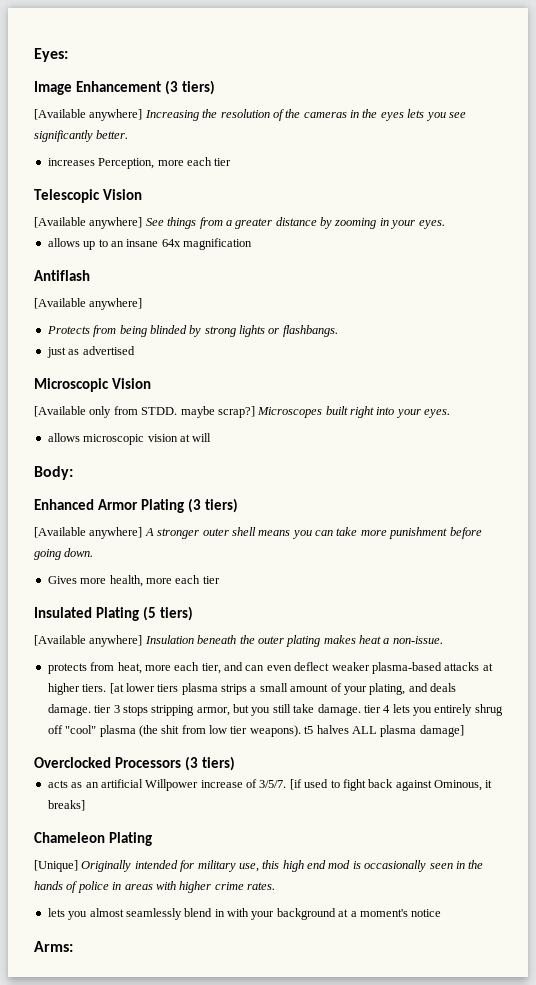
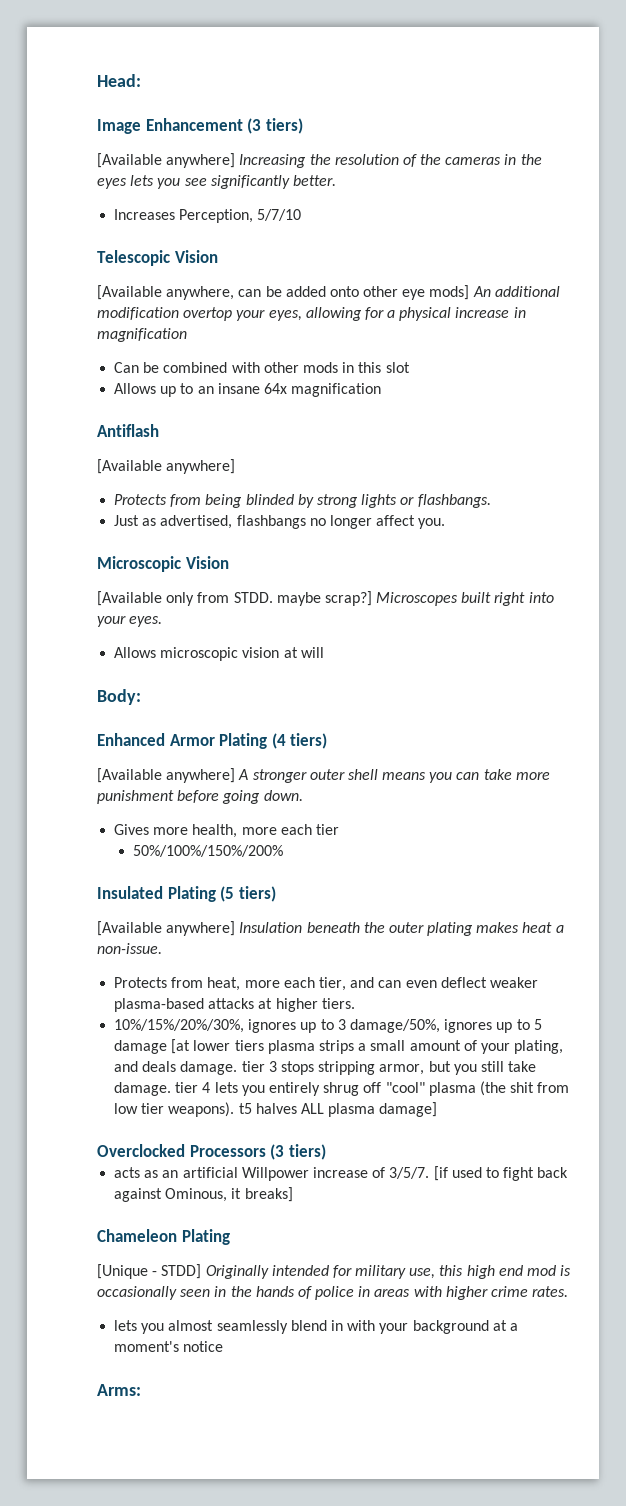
- Eyes:
+ Head:
- increases Perception, more each tier
+ Increases Perception, 5/7/10
  Telescopic Vision
- [Available anywhere] See things from a greater distance by zooming in your eyes.
- allows up to an insane 64x magnification
+ [Available anywhere, can be added onto other eye mods] An additional modification overtop your eyes, allowing for a physical increase in magnification
+ Can be combined with other mods in this slot
+ Allows up to an insane 64x magnification
- just as advertised
+ Just as advertised, flashbangs no longer affect you.
- allows microscopic vision at will
+ Allows microscopic vision at will
- Enhanced Armor Plating (3 tiers)
+ Enhanced Armor Plating (4 tiers)
+ 50%/100%/150%/200%
- protects from heat, more each tier, and can even deflect weaker plasma-based attacks at higher tiers. [at lower tiers plasma strips a small amount of your plating, and deals damage. tier 3 stops stripping armor, but you still take damage. tier 4 lets you entirely shrug off "cool" plasma (the shit from low tier weapons). t5 halves ALL plasma damage]
+ Protects from heat, more each tier, and can even deflect weaker plasma-based attacks at higher tiers.
+ 10%/15%/20%/30%, ignores up to 3 damage/50%, ignores up to 5 damage [at lower tiers plasma strips a small amount of your plating, and deals damage. tier 3 stops stripping armor, but you still take damage. tier 4 lets you entirely shrug off "cool" plasma (the shit from low tier weapons). t5 halves ALL plasma damage]
- [Unique] Originally intended for military use, this high end mod is occasionally seen in the hands of police in areas with higher crime rates.
+ [Unique - STDD] Originally intended for military use, this high end mod is occasionally seen in the hands of police in areas with higher crime rates.

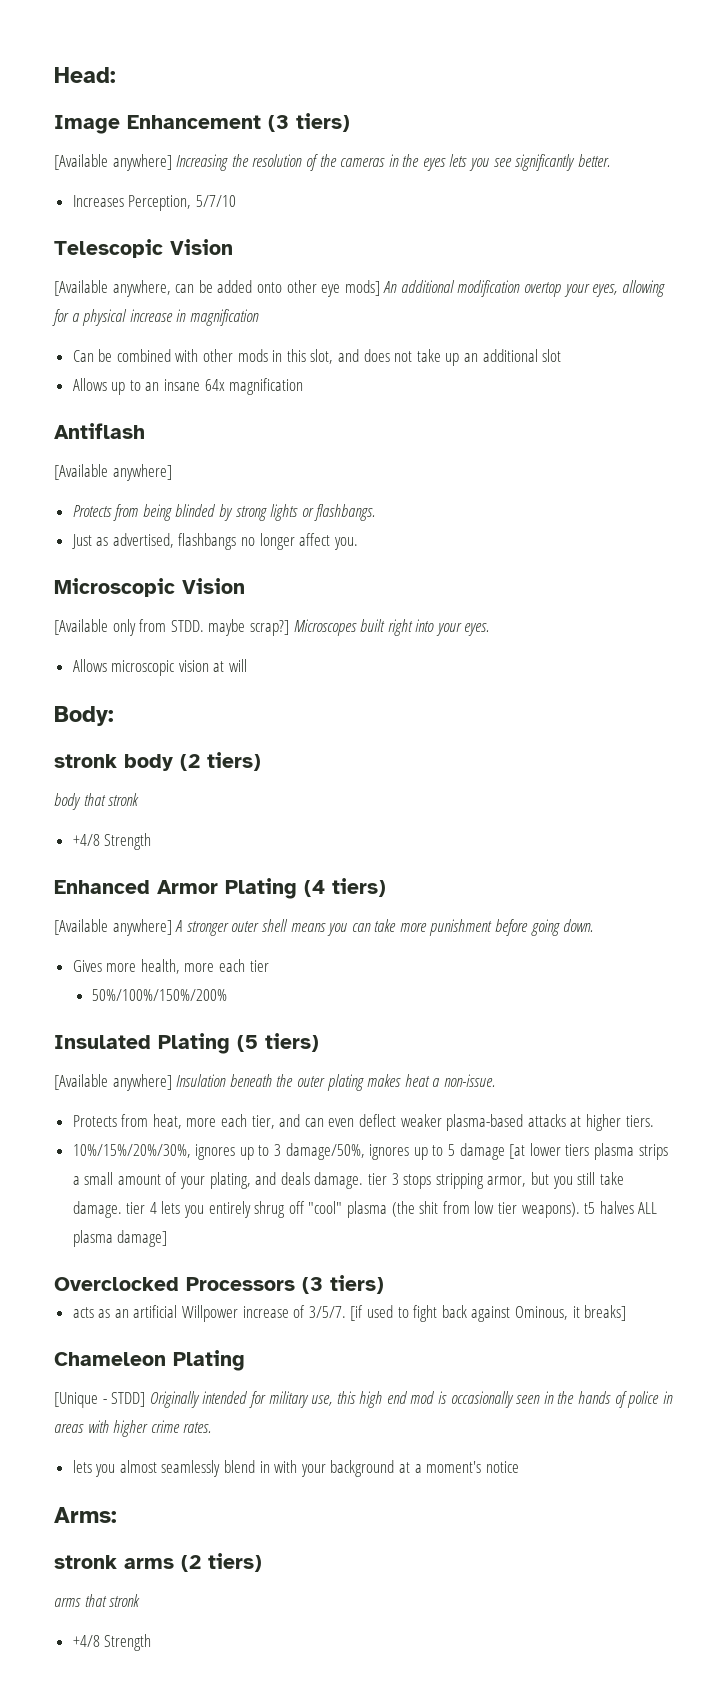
- Can be combined with other mods in this slot
+ Can be combined with other mods in this slot, and does not take up an additional slot
+ stronk body (2 tiers)
+ body that stronk
+ +4/8 Strength
+ stronk arms (2 tiers)
+ arms that stronk
+ +4/8 Strength

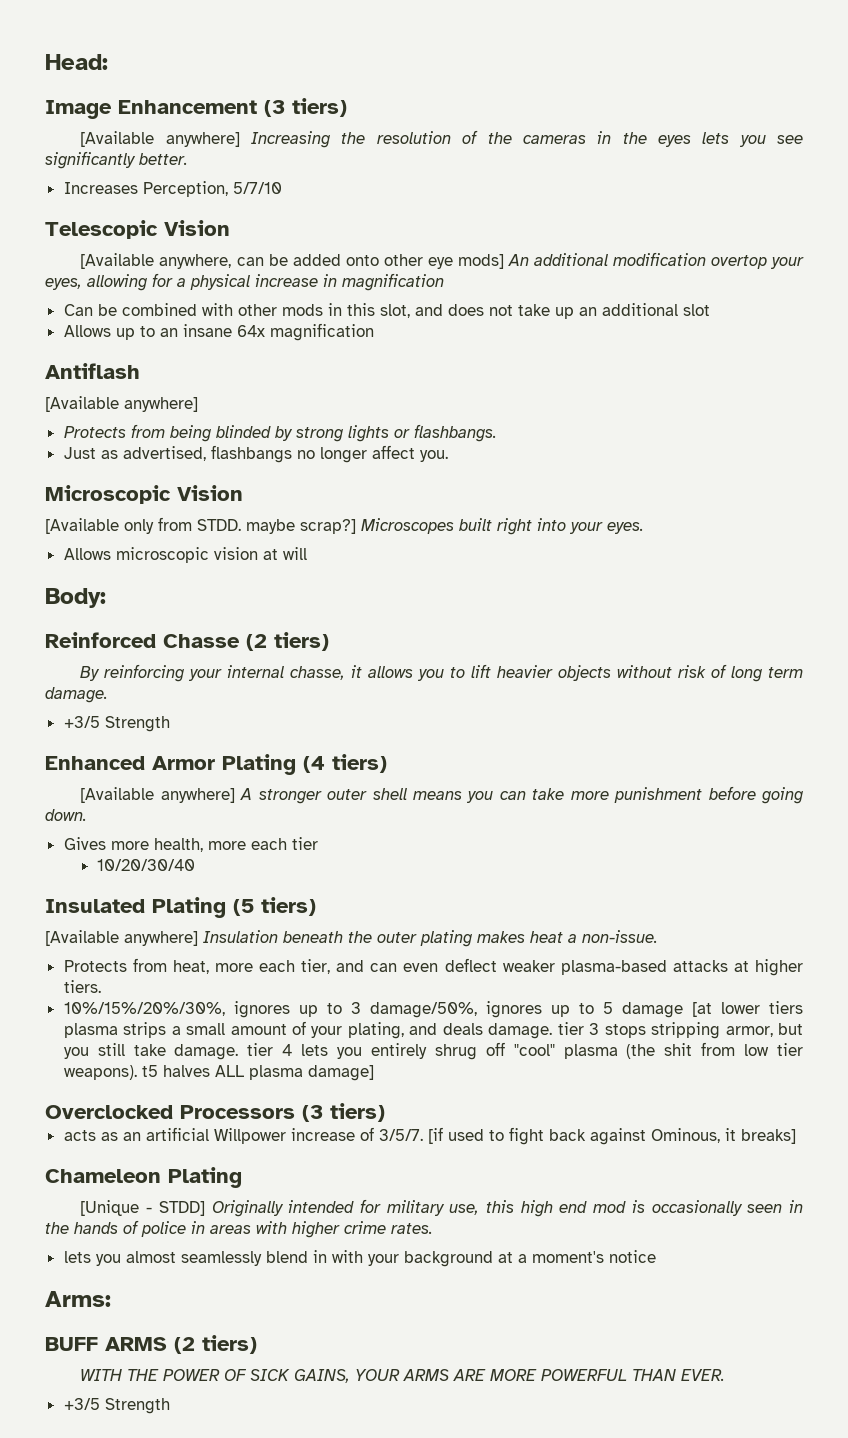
- stronk body (2 tiers)
- body that stronk
- +4/8 Strength
+ Reinforced Chasse (2 tiers)
+ By reinforcing your internal chasse, it allows you to lift heavier objects without risk of long term damage.
+ +3/5 Strength
- 50%/100%/150%/200%
+ 10/20/30/40
- stronk arms (2 tiers)
- arms that stronk
- +4/8 Strength
+ BUFF ARMS (2 tiers)
+ WITH THE POWER OF SICK GAINS, YOUR ARMS ARE MORE POWERFUL THAN EVER.
+ +3/5 Strength

